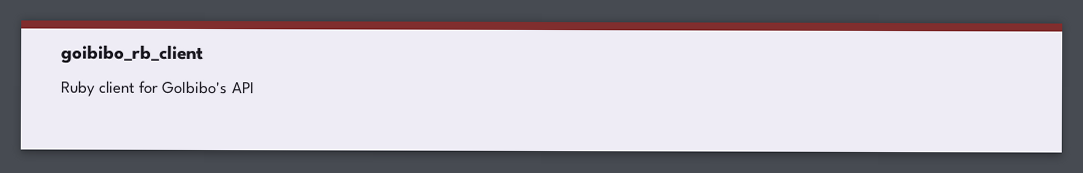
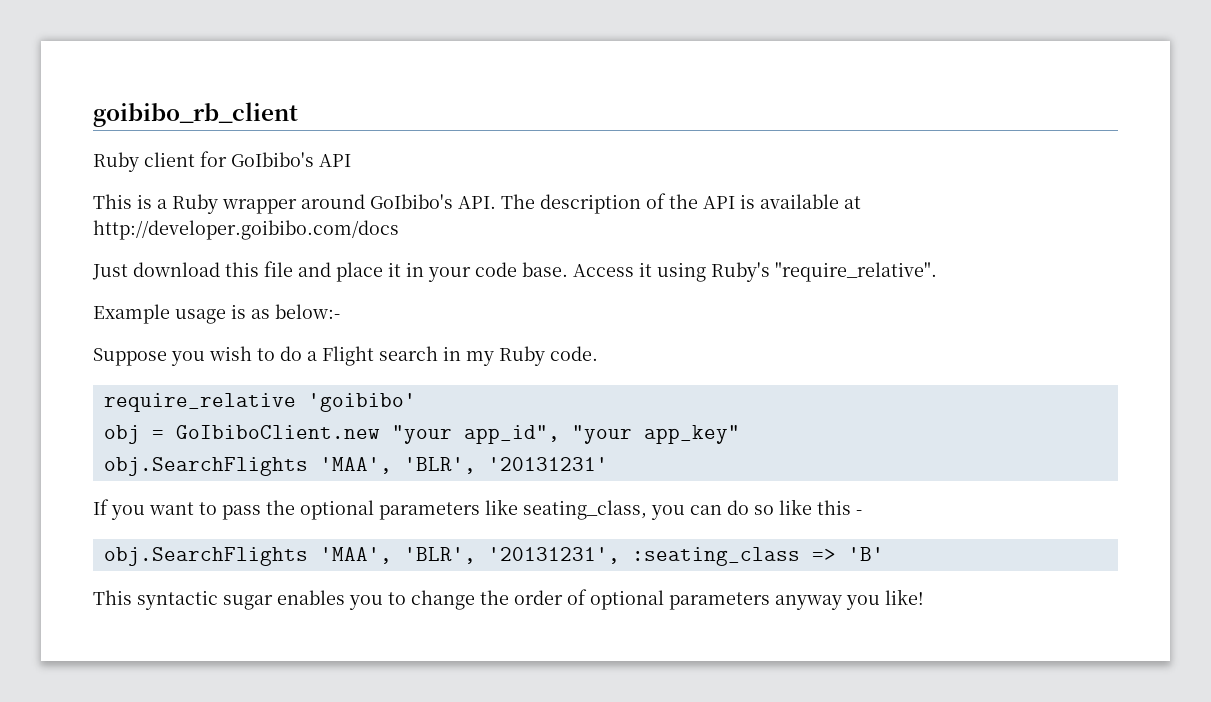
+ This is a Ruby wrapper around GoIbibo's API. The description of the API is available at http://developer.goibibo.com/docs
+ Just download this file and place it in your code base. Access it using Ruby's "require_relative".
+ Example usage is as below:-
+ Suppose you wish to do a Flight search in my Ruby code.
+ require_relative 'goibibo'
+ obj = GoIbiboClient.new "your app_id", "your app_key"
+ obj.SearchFlights 'MAA', 'BLR', '20131231'
+ If you want to pass the optional parameters like seating_class, you can do so like this -
+ obj.SearchFlights 'MAA', 'BLR', '20131231', :seating_class => 'B'
+ This syntactic sugar enables you to change the order of optional parameters anyway you like!

